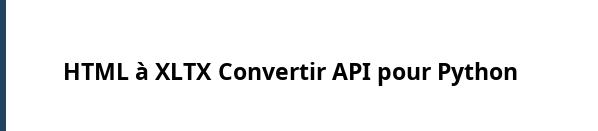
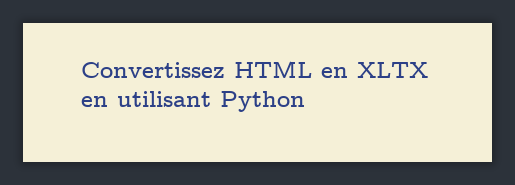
- HTML à XLTX Convertir API pour Python
+ Convertissez HTML en XLTX en utilisant Python

